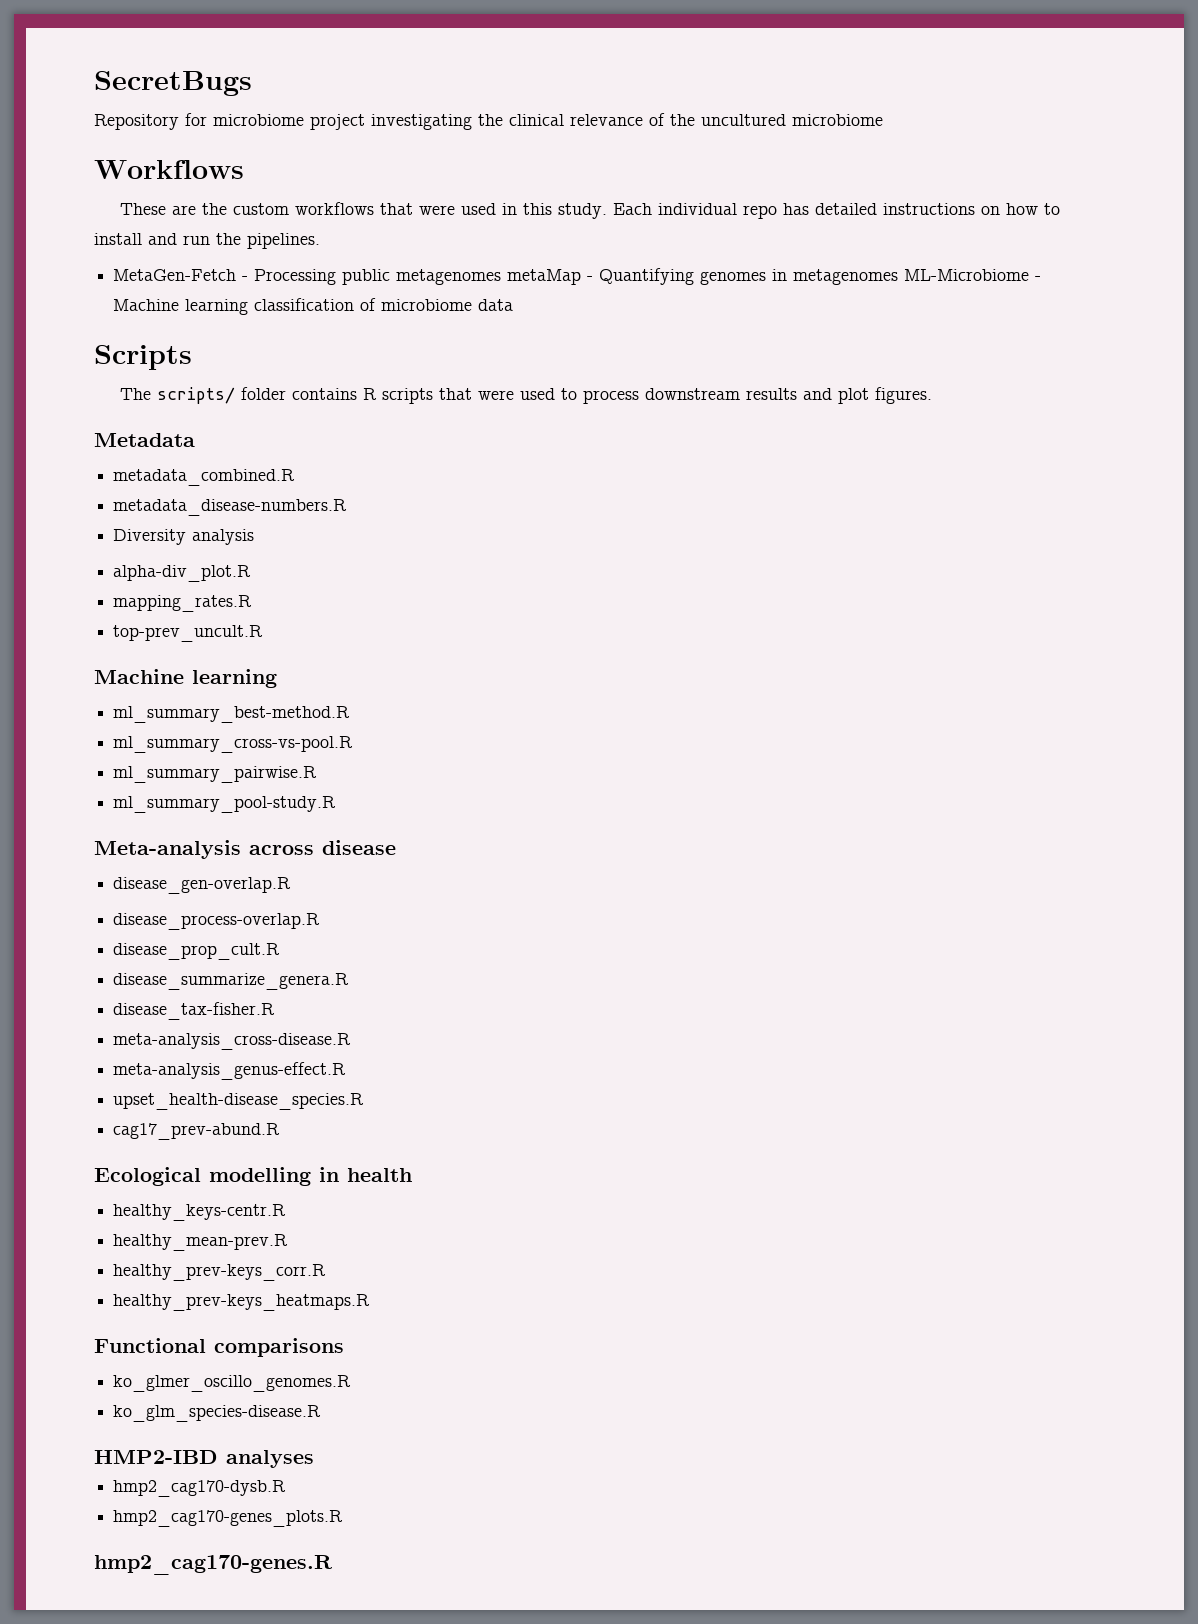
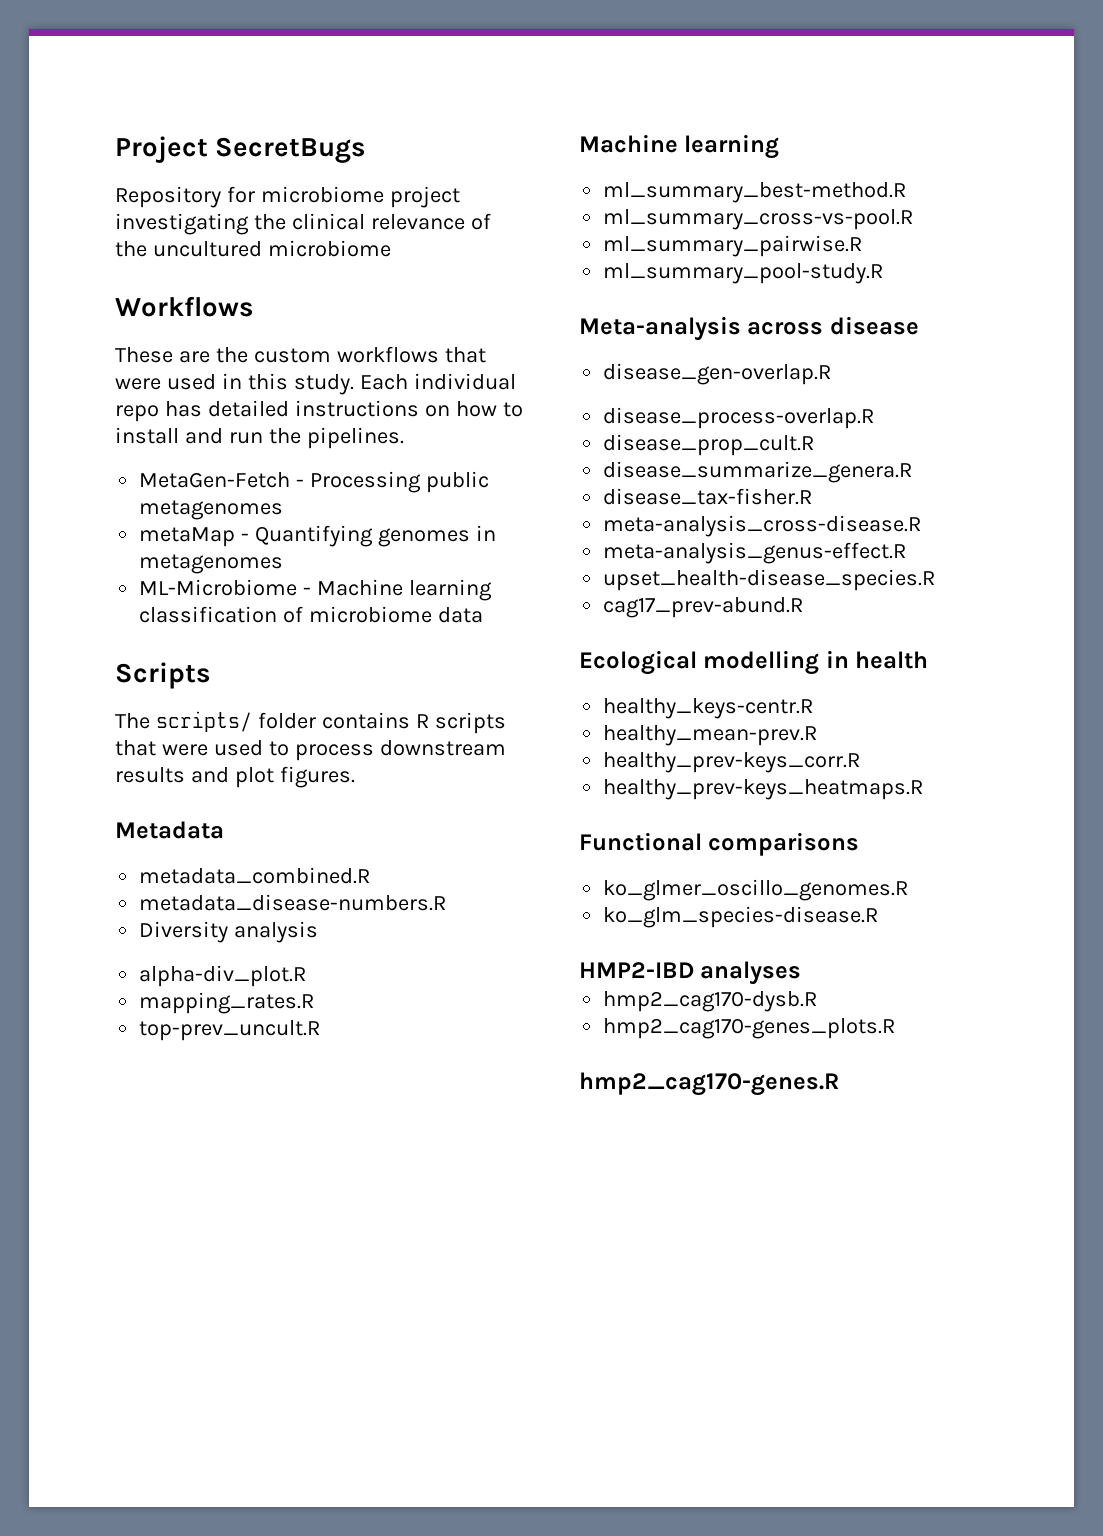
- SecretBugs
+ Project SecretBugs
- MetaGen-Fetch - Processing public metagenomes metaMap - Quantifying genomes in metagenomes ML-Microbiome - Machine learning classification of microbiome data
+ MetaGen-Fetch - Processing public metagenomes
+ metaMap - Quantifying genomes in metagenomes
+ ML-Microbiome - Machine learning classification of microbiome data

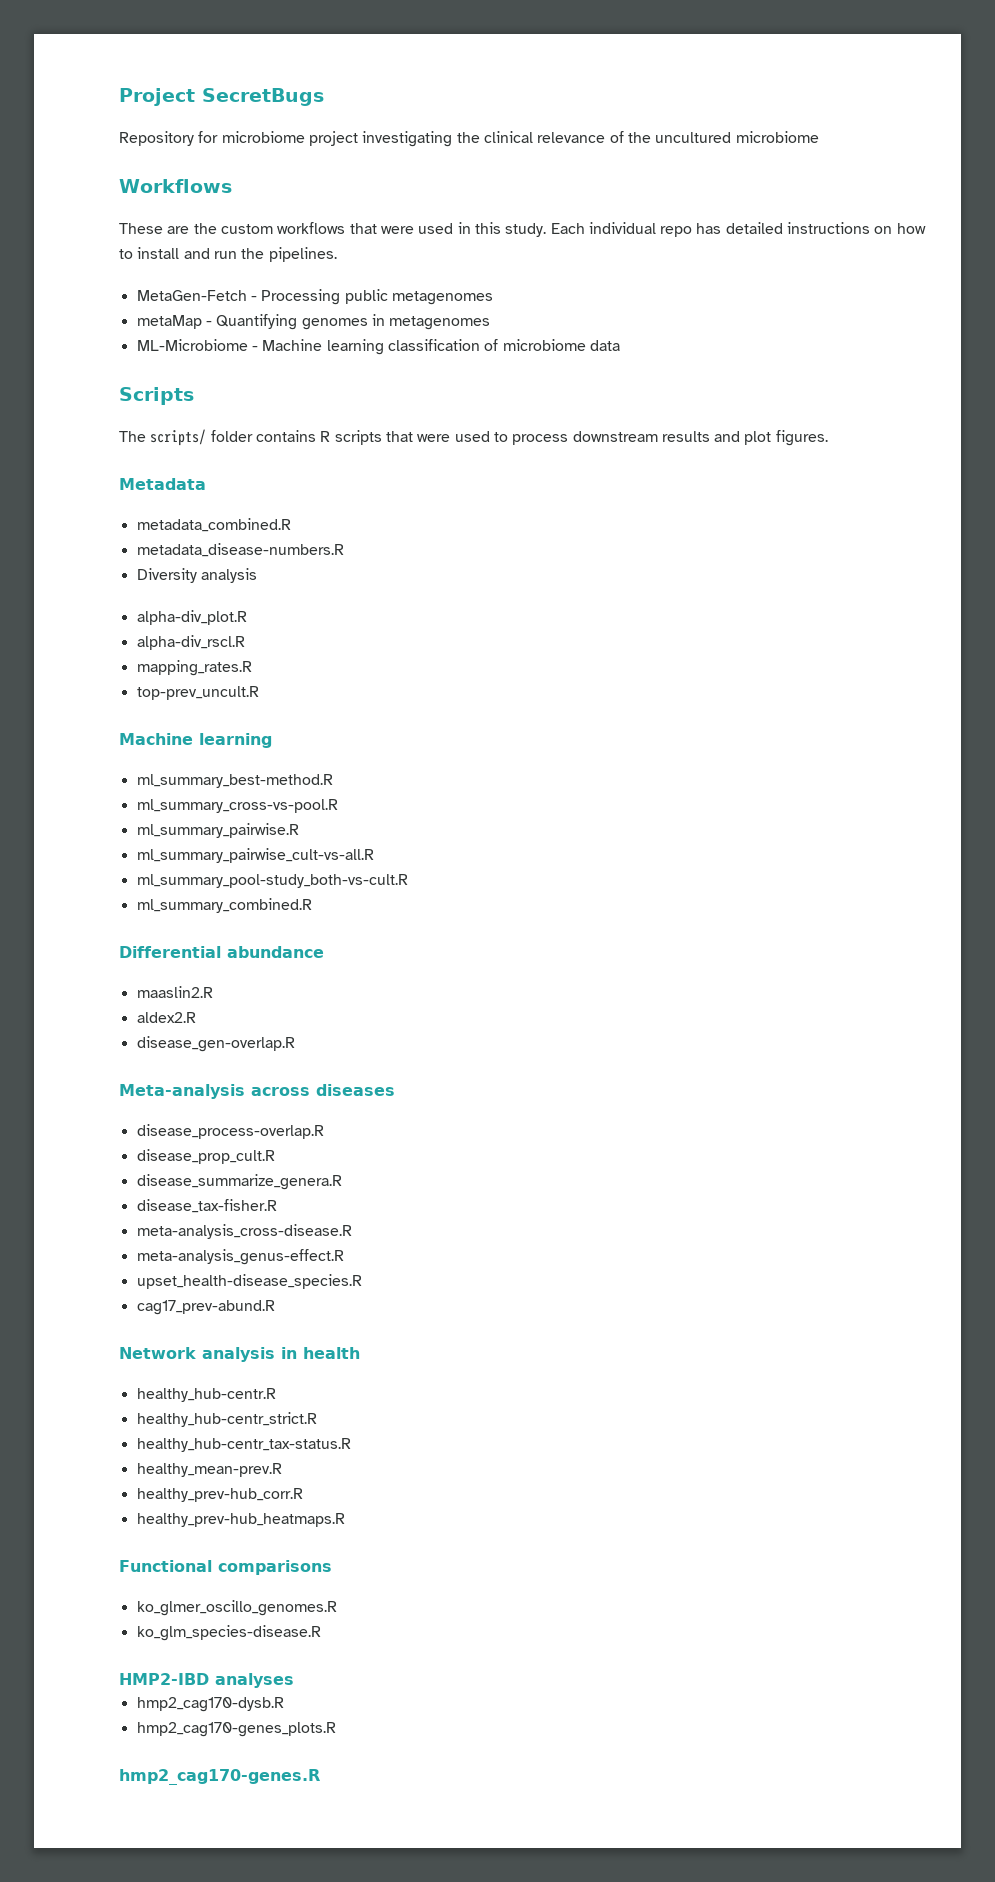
+ alpha-div_rscl.R
- ml_summary_pool-study.R
+ ml_summary_pairwise_cult-vs-all.R
+ ml_summary_pool-study_both-vs-cult.R
+ ml_summary_combined.R
+ Differential abundance
+ maaslin2.R
+ aldex2.R
+ disease_gen-overlap.R
- Meta-analysis across disease
- disease_gen-overlap.R
+ Meta-analysis across diseases
- Ecological modelling in health
+ Network analysis in health
- healthy_keys-centr.R
+ healthy_hub-centr.R
+ healthy_hub-centr_strict.R
+ healthy_hub-centr_tax-status.R
- healthy_prev-keys_corr.R
- healthy_prev-keys_heatmaps.R
+ healthy_prev-hub_corr.R
+ healthy_prev-hub_heatmaps.R

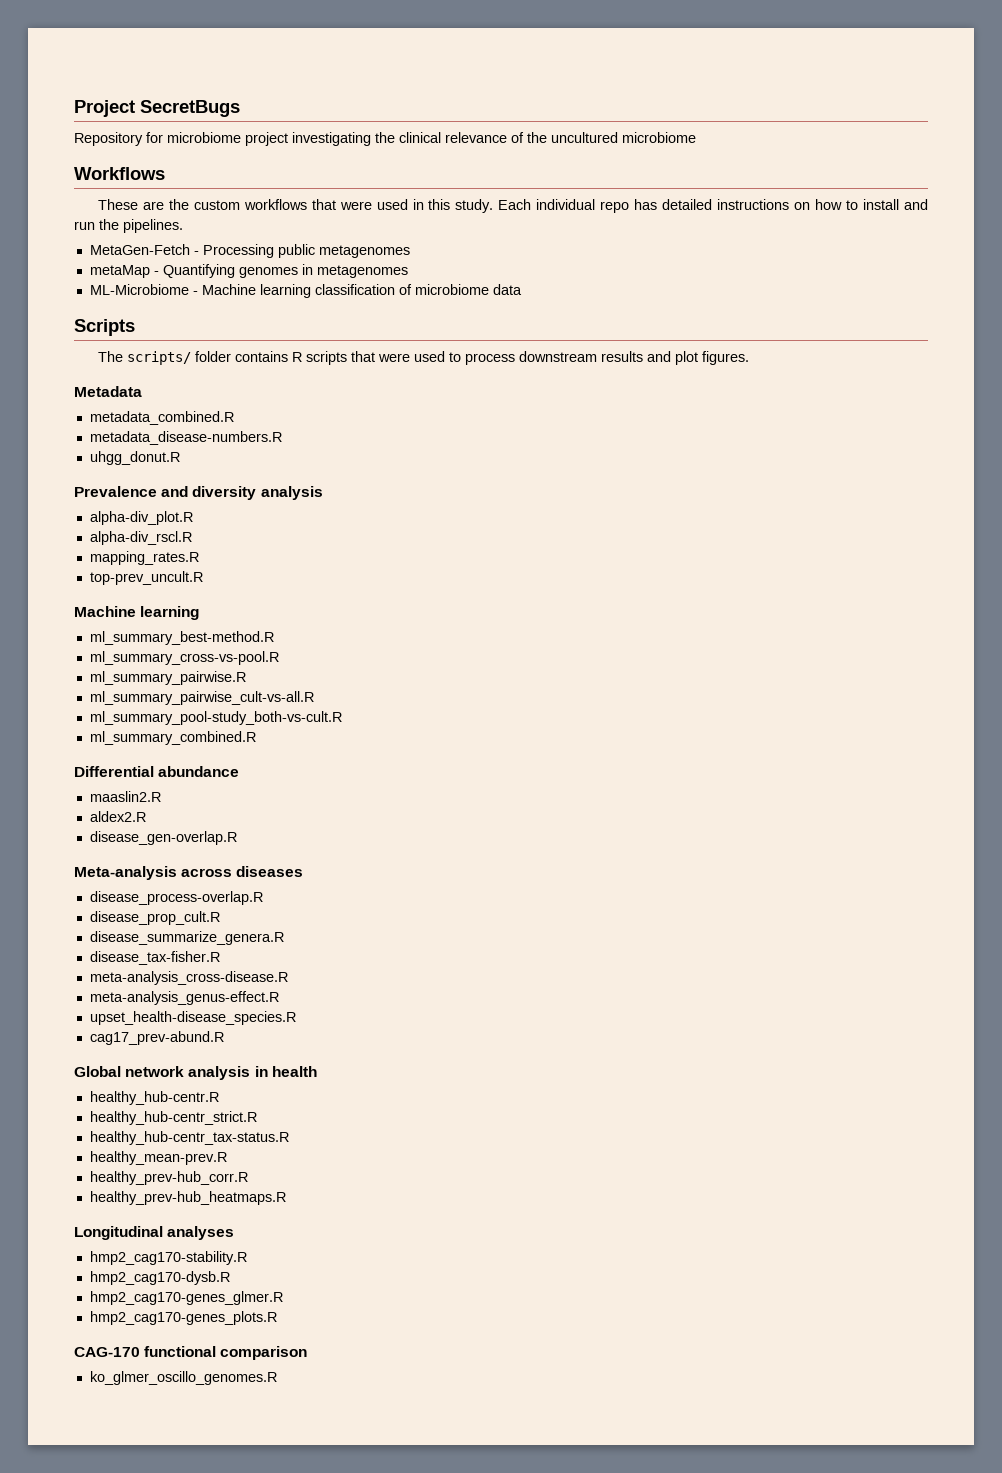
- Diversity analysis
+ uhgg_donut.R
+ Prevalence and diversity analysis
- Network analysis in health
+ Global network analysis in health
- Functional comparisons
- ko_glmer_oscillo_genomes.R
- ko_glm_species-disease.R
- HMP2-IBD analyses
+ Longitudinal analyses
+ hmp2_cag170-stability.R
+ hmp2_cag170-genes_glmer.R
- hmp2_cag170-genes.R
+ CAG-170 functional comparison
+ ko_glmer_oscillo_genomes.R

